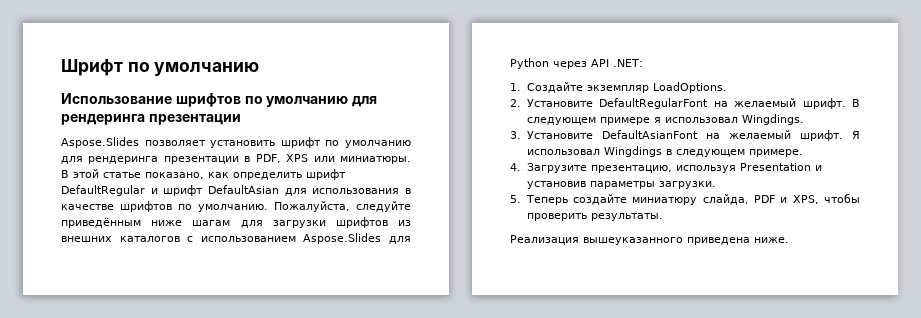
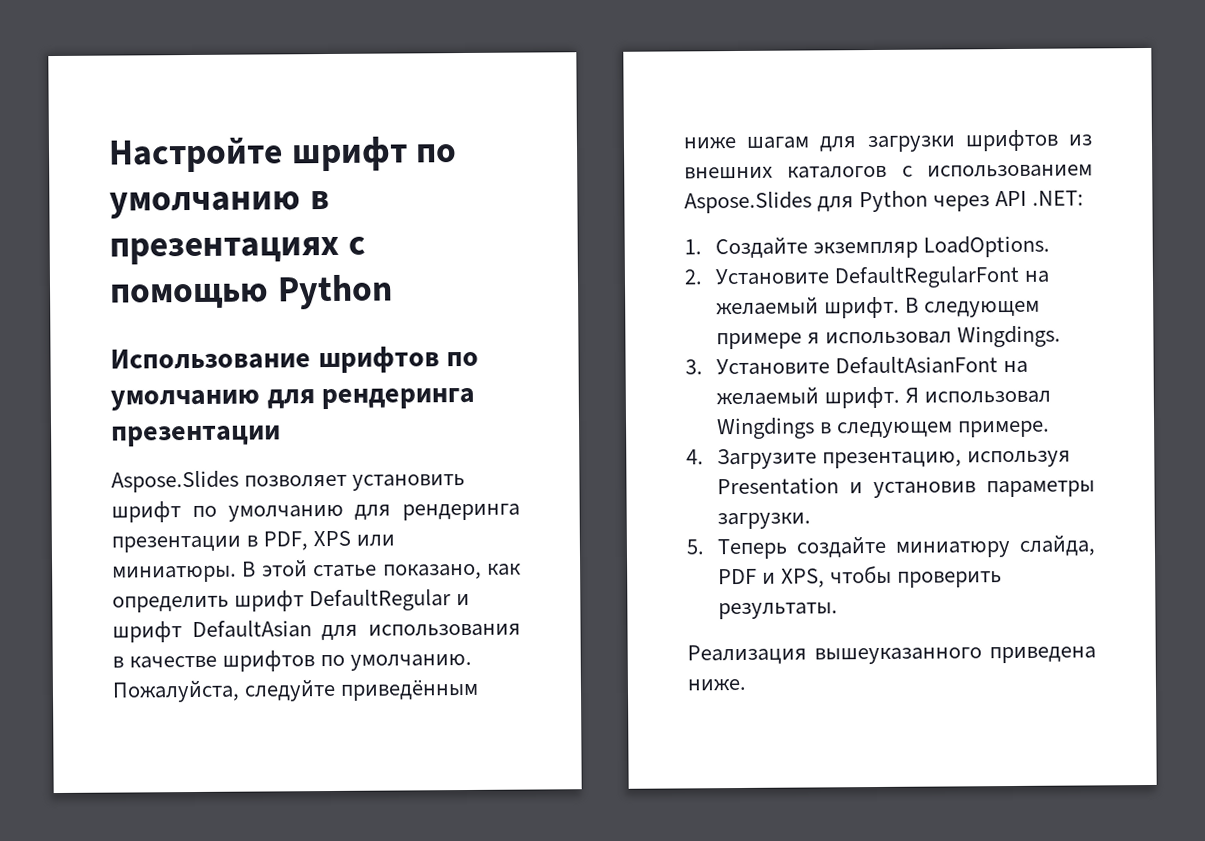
- Шрифт по умолчанию
+ Настройте шрифт по умолчанию в презентациях с помощью Python

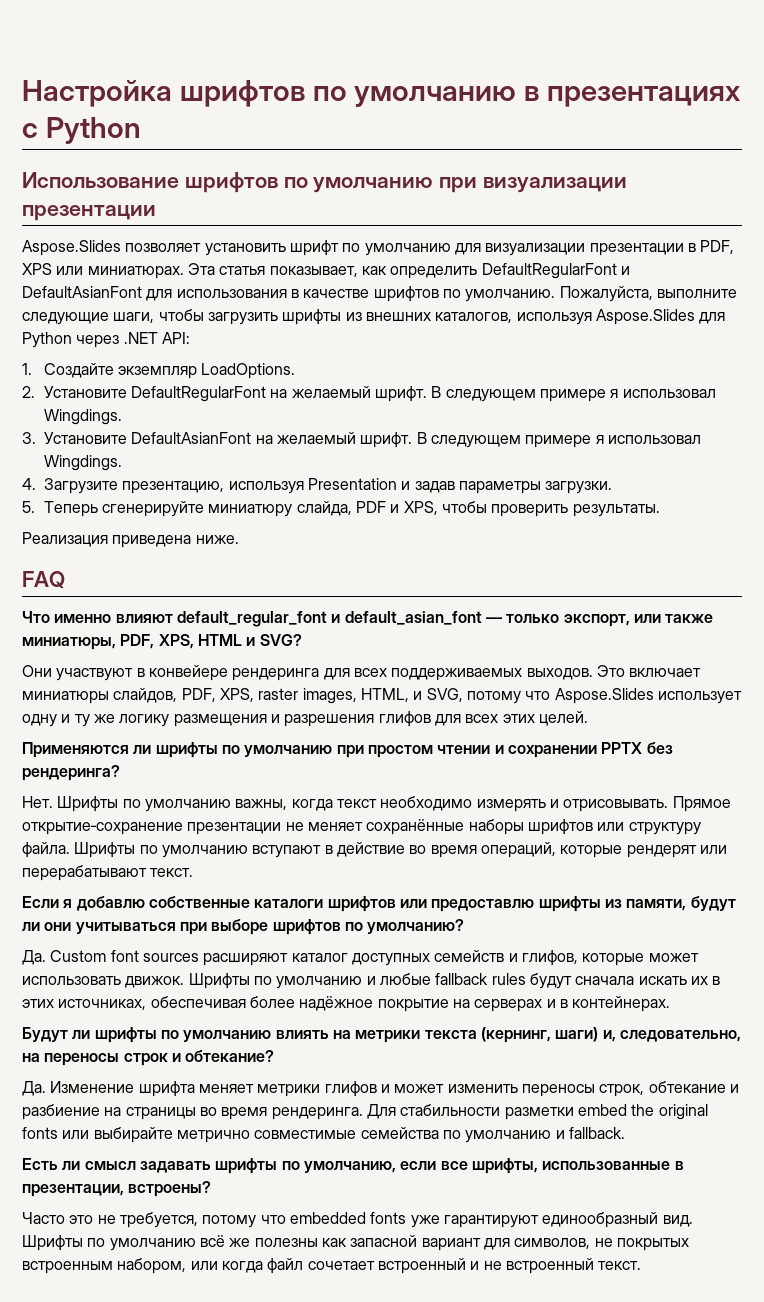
- Настройте шрифт по умолчанию в презентациях с помощью Python
+ Настройка шрифтов по умолчанию в презентациях с Python
- Использование шрифтов по умолчанию для рендеринга презентации
+ Использование шрифтов по умолчанию при визуализации презентации
- Aspose.Slides позволяет установить шрифт по умолчанию для рендеринга презентации в PDF, XPS или миниатюры. В этой статье показано, как определить шрифт DefaultRegular и шрифт DefaultAsian для использования в качестве шрифтов по умолчанию.
+ Aspose.Slides позволяет установить шрифт по умолчанию для визуализации презентации в PDF, XPS или миниатюрах. Эта статья показывает, как определить DefaultRegularFont и DefaultAsianFont для использования в качестве шрифтов по умолчанию.
- Пожалуйста, следуйте приведённым ниже шагам для загрузки шрифтов из внешних каталогов с использованием Aspose.Slides для Python через API .NET:
+ Пожалуйста, выполните следующие шаги, чтобы загрузить шрифты из внешних каталогов, используя Aspose.Slides для Python через .NET API:
- 3. Установите DefaultAsianFont на желаемый шрифт. Я использовал Wingdings в следующем примере.
+ 3. Установите DefaultAsianFont на желаемый шрифт. В следующем примере я использовал Wingdings.
- 4. Загрузите презентацию, используя Presentation и установив параметры загрузки.
+ 4. Загрузите презентацию, используя Presentation и задав параметры загрузки.
- 5. Теперь создайте миниатюру слайда, PDF и XPS, чтобы проверить результаты.
+ 5. Теперь сгенерируйте миниатюру слайда, PDF и XPS, чтобы проверить результаты.
- Реализация вышеуказанного приведена ниже.
+ Реализация приведена ниже.
+ FAQ
+ Что именно влияют default_regular_font и default_asian_font — только экспорт, или также миниатюры, PDF, XPS, HTML и SVG?
+ Они участвуют в конвейере рендеринга для всех поддерживаемых выходов. Это включает миниатюры слайдов, PDF, XPS, raster images, HTML, и SVG, потому что Aspose.Slides использует одну и ту же логику размещения и разрешения глифов для всех этих целей.
+ Применяются ли шрифты по умолчанию при простом чтении и сохранении PPTX без рендеринга?
+ Нет. Шрифты по умолчанию важны, когда текст необходимо измерять и отрисовывать. Прямое открытие‑сохранение презентации не меняет сохранённые наборы шрифтов или структуру файла. Шрифты по умолчанию вступают в действие во время операций, которые рендерят или перерабатывают текст.
+ Если я добавлю собственные каталоги шрифтов или предоставлю шрифты из памяти, будут ли они учитываться при выборе шрифтов по умолчанию?
+ Да. Custom font sources расширяют каталог доступных семейств и глифов, которые может использовать движок. Шрифты по умолчанию и любые fallback rules будут сначала искать их в этих источниках, обеспечивая более надёжное покрытие на серверах и в контейнерах.
+ Будут ли шрифты по умолчанию влиять на метрики текста (кернинг, шаги) и, следовательно, на переносы строк и обтекание?
+ Да. Изменение шрифта меняет метрики глифов и может изменить переносы строк, обтекание и разбиение на страницы во время рендеринга. Для стабильности разметки embed the original fonts или выбирайте метрично совместимые семейства по умолчанию и fallback.
+ Есть ли смысл задавать шрифты по умолчанию, если все шрифты, использованные в презентации, встроены?
+ Часто это не требуется, потому что embedded fonts уже гарантируют единообразный вид. Шрифты по умолчанию всё же полезны как запасной вариант для символов, не покрытых встроенным набором, или когда файл сочетает встроенный и не встроенный текст.

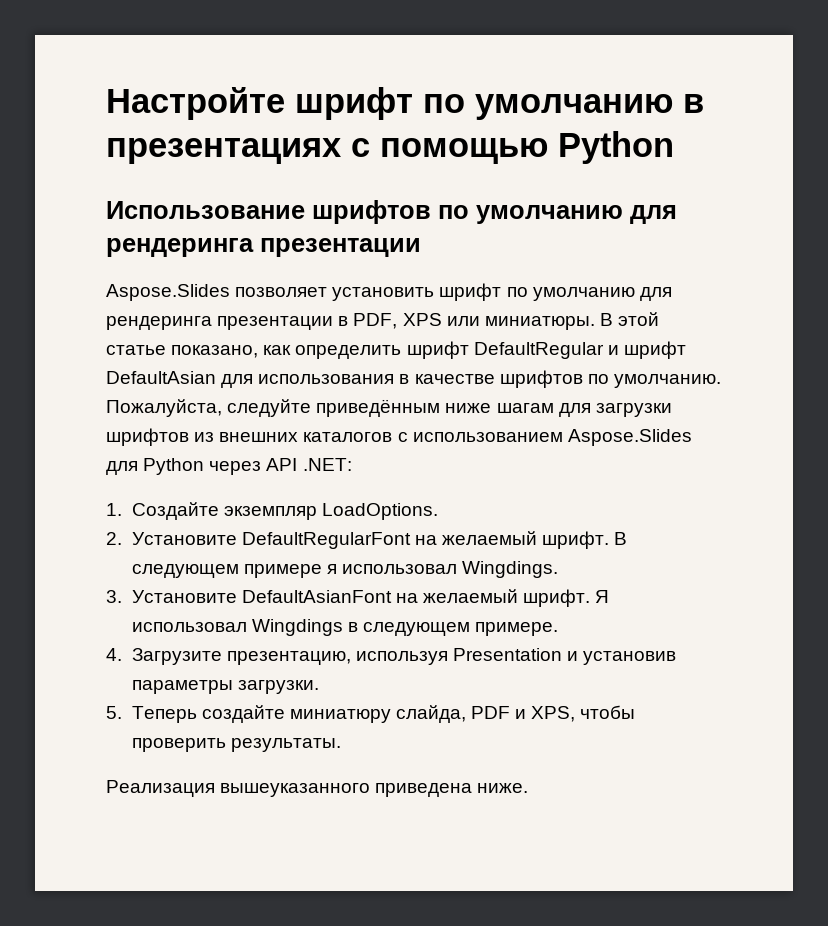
- Настройка шрифтов по умолчанию в презентациях с Python
+ Настройте шрифт по умолчанию в презентациях с помощью Python
- Использование шрифтов по умолчанию при визуализации презентации
+ Использование шрифтов по умолчанию для рендеринга презентации
- Aspose.Slides позволяет установить шрифт по умолчанию для визуализации презентации в PDF, XPS или миниатюрах. Эта статья показывает, как определить DefaultRegularFont и DefaultAsianFont для использования в качестве шрифтов по умолчанию.
+ Aspose.Slides позволяет установить шрифт по умолчанию для рендеринга презентации в PDF, XPS или миниатюры. В этой статье показано, как определить шрифт DefaultRegular и шрифт DefaultAsian для использования в качестве шрифтов по умолчанию.
- Пожалуйста, выполните следующие шаги, чтобы загрузить шрифты из внешних каталогов, используя Aspose.Slides для Python через .NET API:
+ Пожалуйста, следуйте приведённым ниже шагам для загрузки шрифтов из внешних каталогов с использованием Aspose.Slides для Python через API .NET:
- 3. Установите DefaultAsianFont на желаемый шрифт. В следующем примере я использовал Wingdings.
+ 3. Установите DefaultAsianFont на желаемый шрифт. Я использовал Wingdings в следующем примере.
- 4. Загрузите презентацию, используя Presentation и задав параметры загрузки.
+ 4. Загрузите презентацию, используя Presentation и установив параметры загрузки.
- 5. Теперь сгенерируйте миниатюру слайда, PDF и XPS, чтобы проверить результаты.
+ 5. Теперь создайте миниатюру слайда, PDF и XPS, чтобы проверить результаты.
- Реализация приведена ниже.
+ Реализация вышеуказанного приведена ниже.
- FAQ
- Что именно влияют default_regular_font и default_asian_font — только экспорт, или также миниатюры, PDF, XPS, HTML и SVG?
- Они участвуют в конвейере рендеринга для всех поддерживаемых выходов. Это включает миниатюры слайдов, PDF, XPS, raster images, HTML, и SVG, потому что Aspose.Slides использует одну и ту же логику размещения и разрешения глифов для всех этих целей.
- Применяются ли шрифты по умолчанию при простом чтении и сохранении PPTX без рендеринга?
- Нет. Шрифты по умолчанию важны, когда текст необходимо измерять и отрисовывать. Прямое открытие‑сохранение презентации не меняет сохранённые наборы шрифтов или структуру файла. Шрифты по умолчанию вступают в действие во время операций, которые рендерят или перерабатывают текст.
- Если я добавлю собственные каталоги шрифтов или предоставлю шрифты из памяти, будут ли они учитываться при выборе шрифтов по умолчанию?
- Да. Custom font sources расширяют каталог доступных семейств и глифов, которые может использовать движок. Шрифты по умолчанию и любые fallback rules будут сначала искать их в этих источниках, обеспечивая более надёжное покрытие на серверах и в контейнерах.
- Будут ли шрифты по умолчанию влиять на метрики текста (кернинг, шаги) и, следовательно, на переносы строк и обтекание?
- Да. Изменение шрифта меняет метрики глифов и может изменить переносы строк, обтекание и разбиение на страницы во время рендеринга. Для стабильности разметки embed the original fonts или выбирайте метрично совместимые семейства по умолчанию и fallback.
- Есть ли смысл задавать шрифты по умолчанию, если все шрифты, использованные в презентации, встроены?
- Часто это не требуется, потому что embedded fonts уже гарантируют единообразный вид. Шрифты по умолчанию всё же полезны как запасной вариант для символов, не покрытых встроенным набором, или когда файл сочетает встроенный и не встроенный текст.

